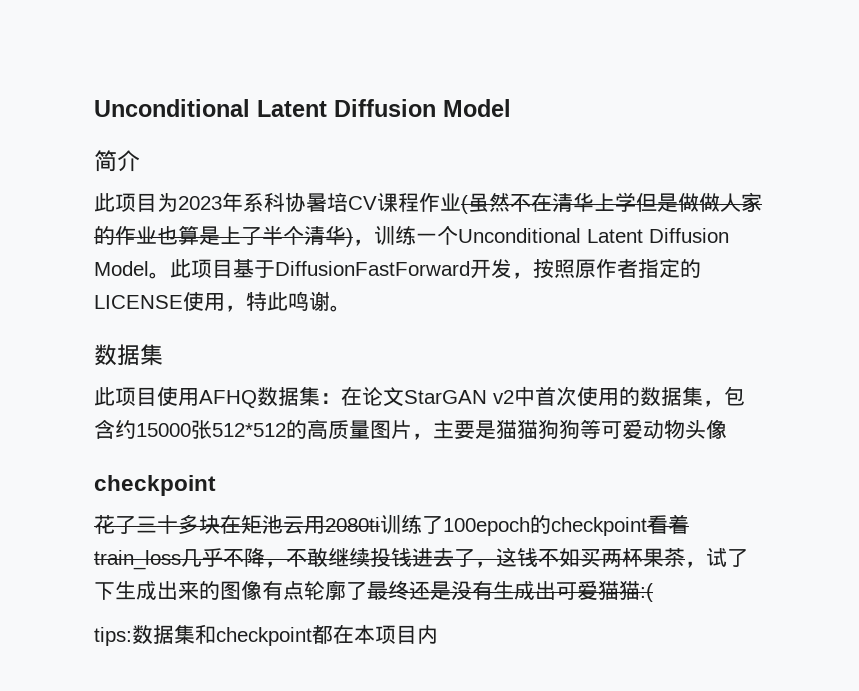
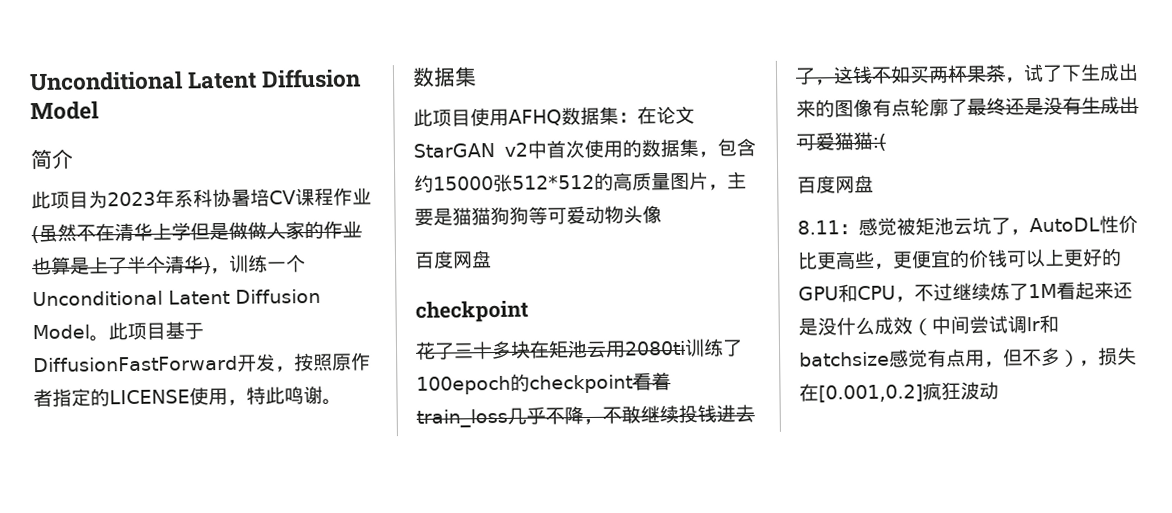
  此项目使用AFHQ数据集：在论文StarGAN v2中首次使用的数据集，包含约15000张512*512的高质量图片，主要是猫猫狗狗等可爱动物头像
+ 百度网盘
  花了三十多块在矩池云用2080ti训练了100epoch的checkpoint看着train_loss几乎不降，不敢继续投钱进去了，这钱不如买两杯果茶，试了下生成出来的图像有点轮廓了最终还是没有生成出可爱猫猫:(
- tips:数据集和checkpoint都在本项目内
+ 百度网盘
+ 8.11：感觉被矩池云坑了，AutoDL性价比更高些，更便宜的价钱可以上更好的GPU和CPU，不过继续炼了1M看起来还是没什么成效（中间尝试调lr和batchsize感觉有点用，但不多），损失在[0.001,0.2]疯狂波动

